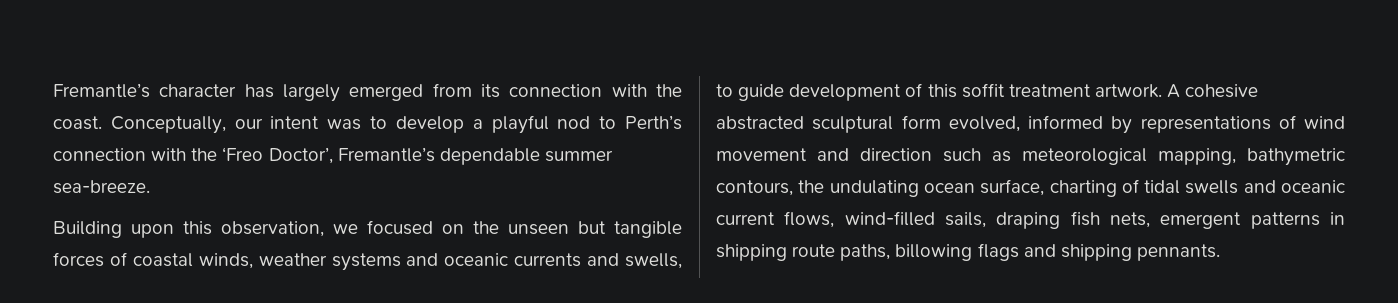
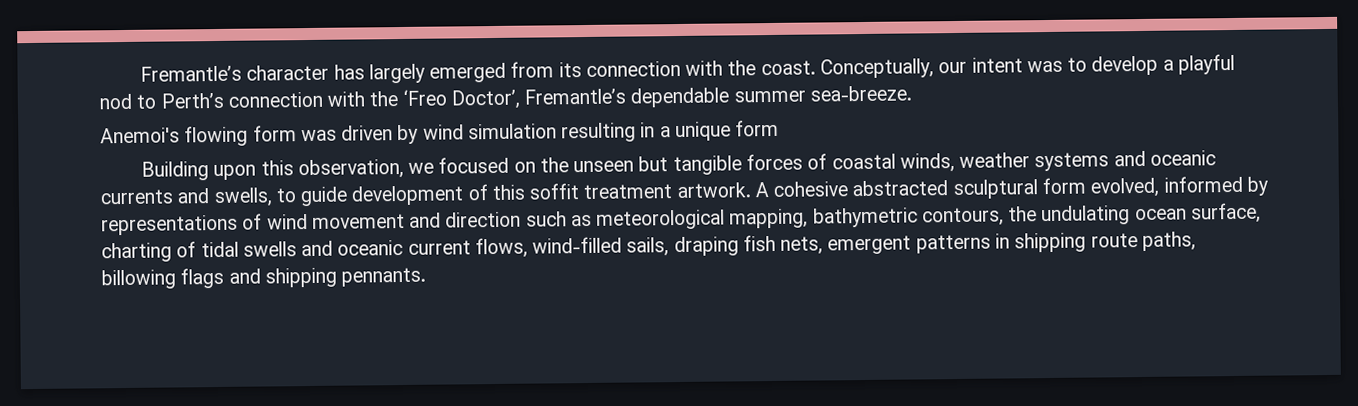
+ Anemoi's flowing form was driven by wind simulation resulting in a unique form

